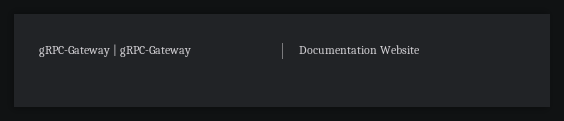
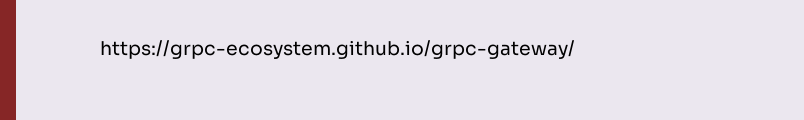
- gRPC-Gateway | gRPC-Gateway Documentation Website
+ https://grpc-ecosystem.github.io/grpc-gateway/

